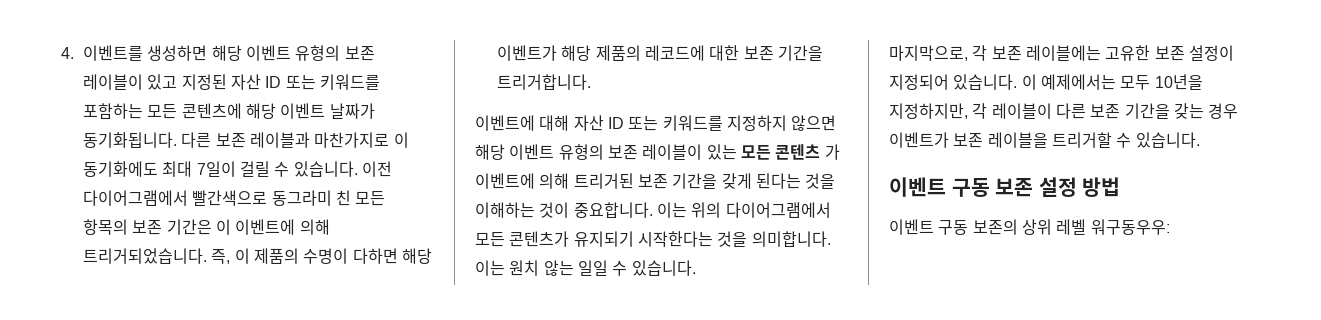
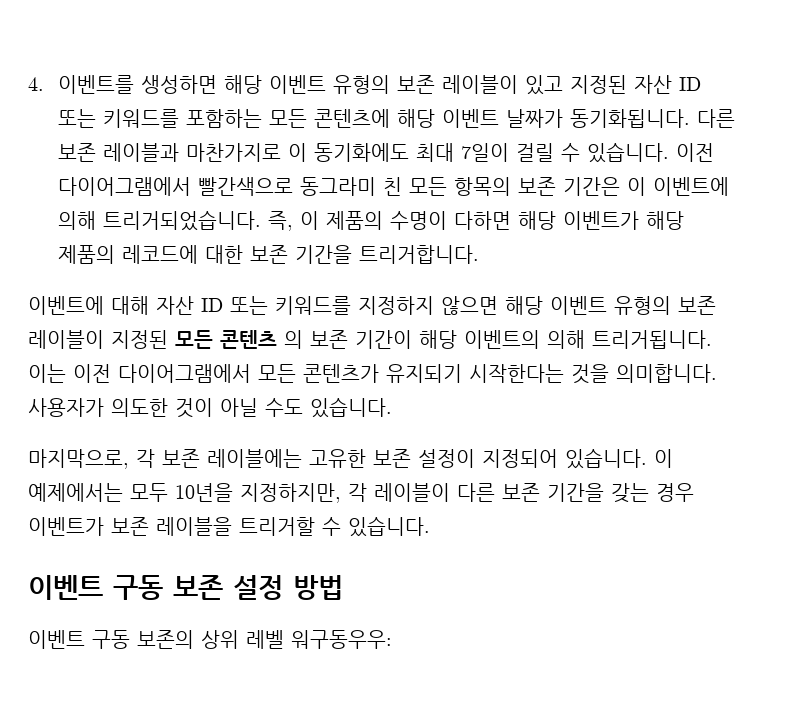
- 이벤트에 대해 자산 ID 또는 키워드를 지정하지 않으면 해당 이벤트 유형의 보존 레이블이 있는 모든 콘텐츠 가 이벤트에 의해 트리거된 보존 기간을 갖게 된다는 것을 이해하는 것이 중요합니다. 이는 위의 다이어그램에서 모든 콘텐츠가 유지되기 시작한다는 것을 의미합니다.
+ 이벤트에 대해 자산 ID 또는 키워드를 지정하지 않으면 해당 이벤트 유형의 보존 레이블이 지정된 모든 콘텐츠 의 보존 기간이 해당 이벤트의 의해 트리거됩니다. 이는 이전 다이어그램에서 모든 콘텐츠가 유지되기 시작한다는 것을 의미합니다.
- 이는 원치 않는 일일 수 있습니다.
+ 사용자가 의도한 것이 아닐 수도 있습니다.

